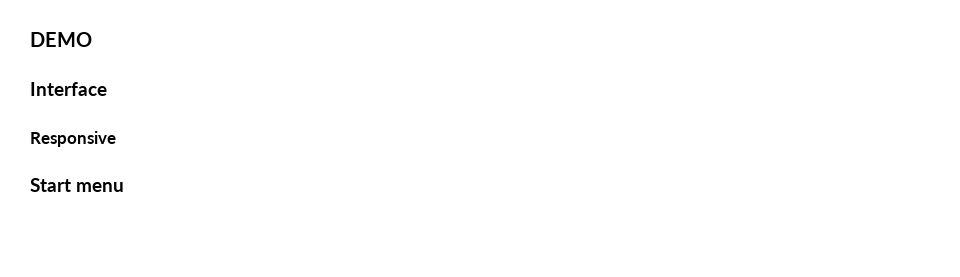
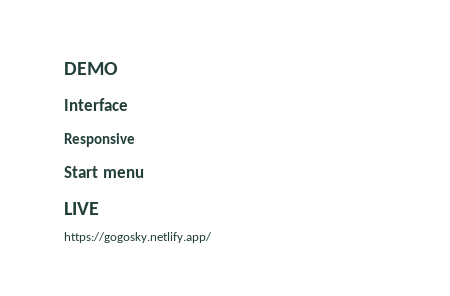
+ LIVE
+ https://gogosky.netlify.app/

